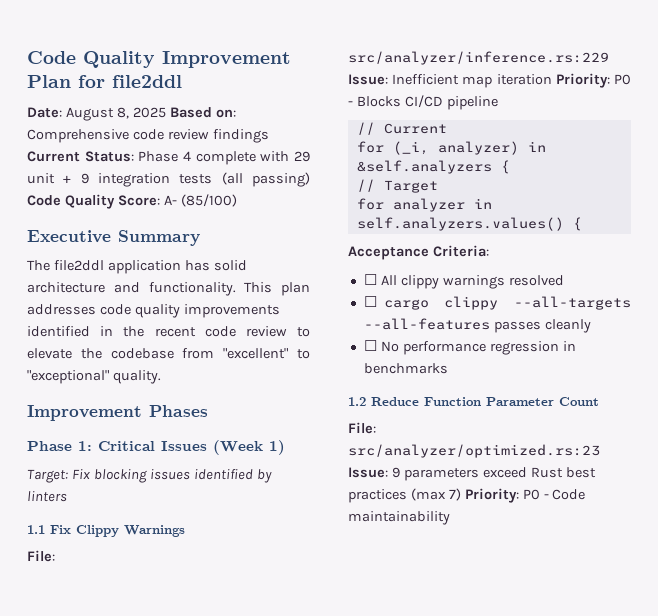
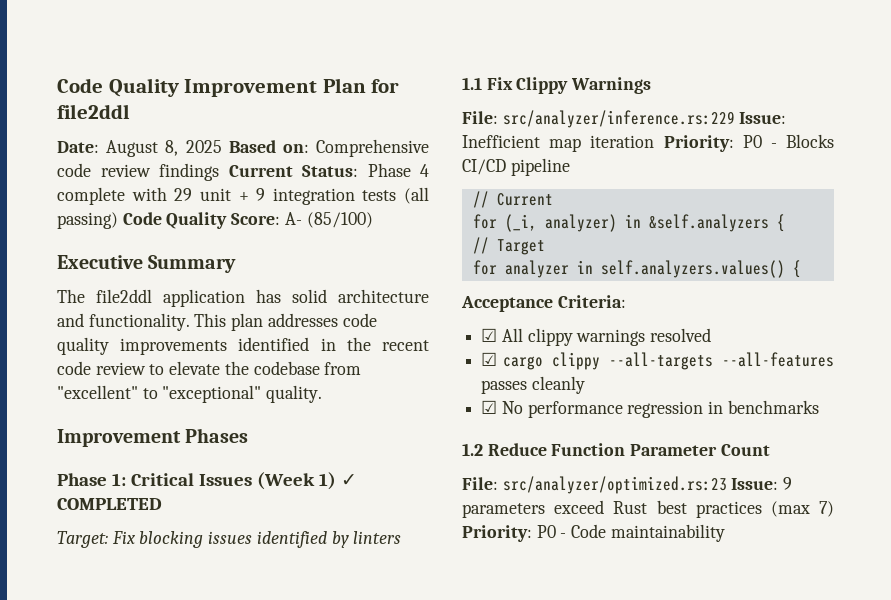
- Phase 1: Critical Issues (Week 1)
+ Phase 1: Critical Issues (Week 1) ✓ COMPLETED
- ☐ All clippy warnings resolved
+ ☑ All clippy warnings resolved
- ☐ cargo clippy --all-targets --all-features passes cleanly
+ ☑ cargo clippy --all-targets --all-features passes cleanly
- ☐ No performance regression in benchmarks
+ ☑ No performance regression in benchmarks

